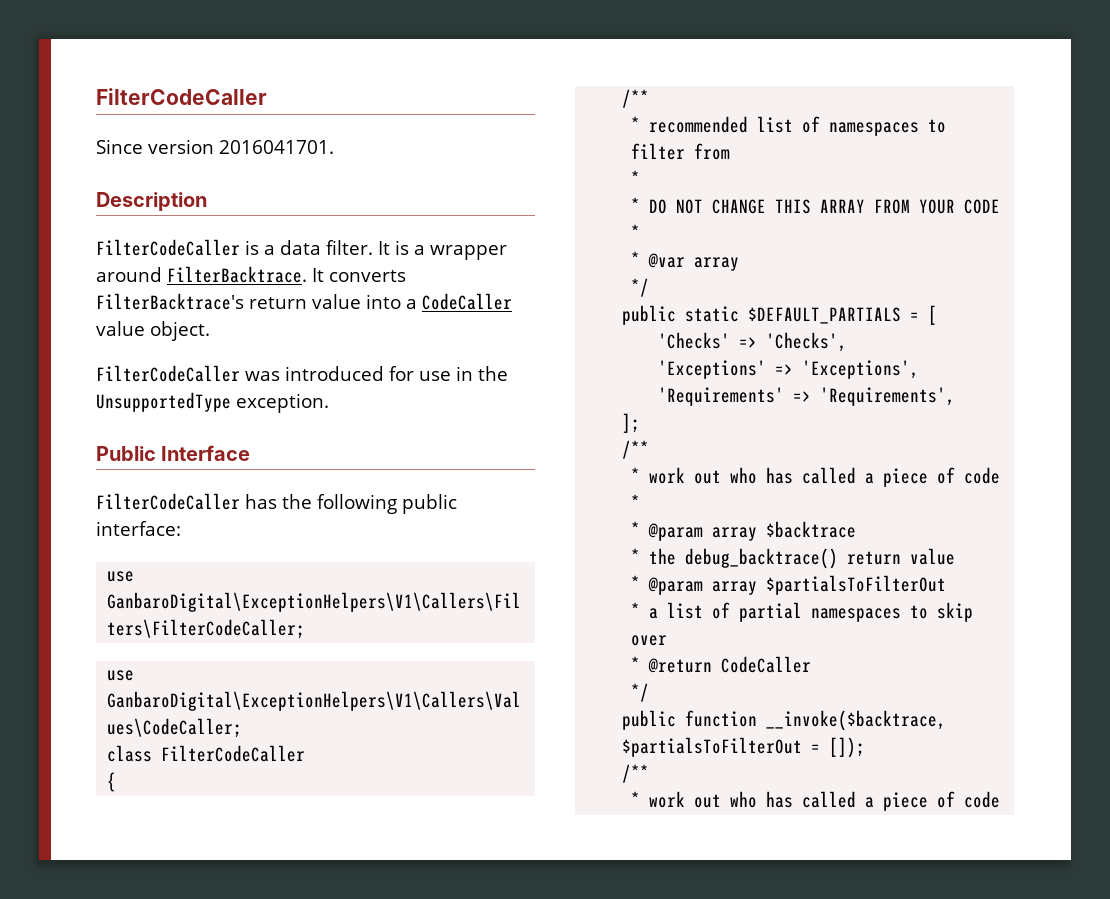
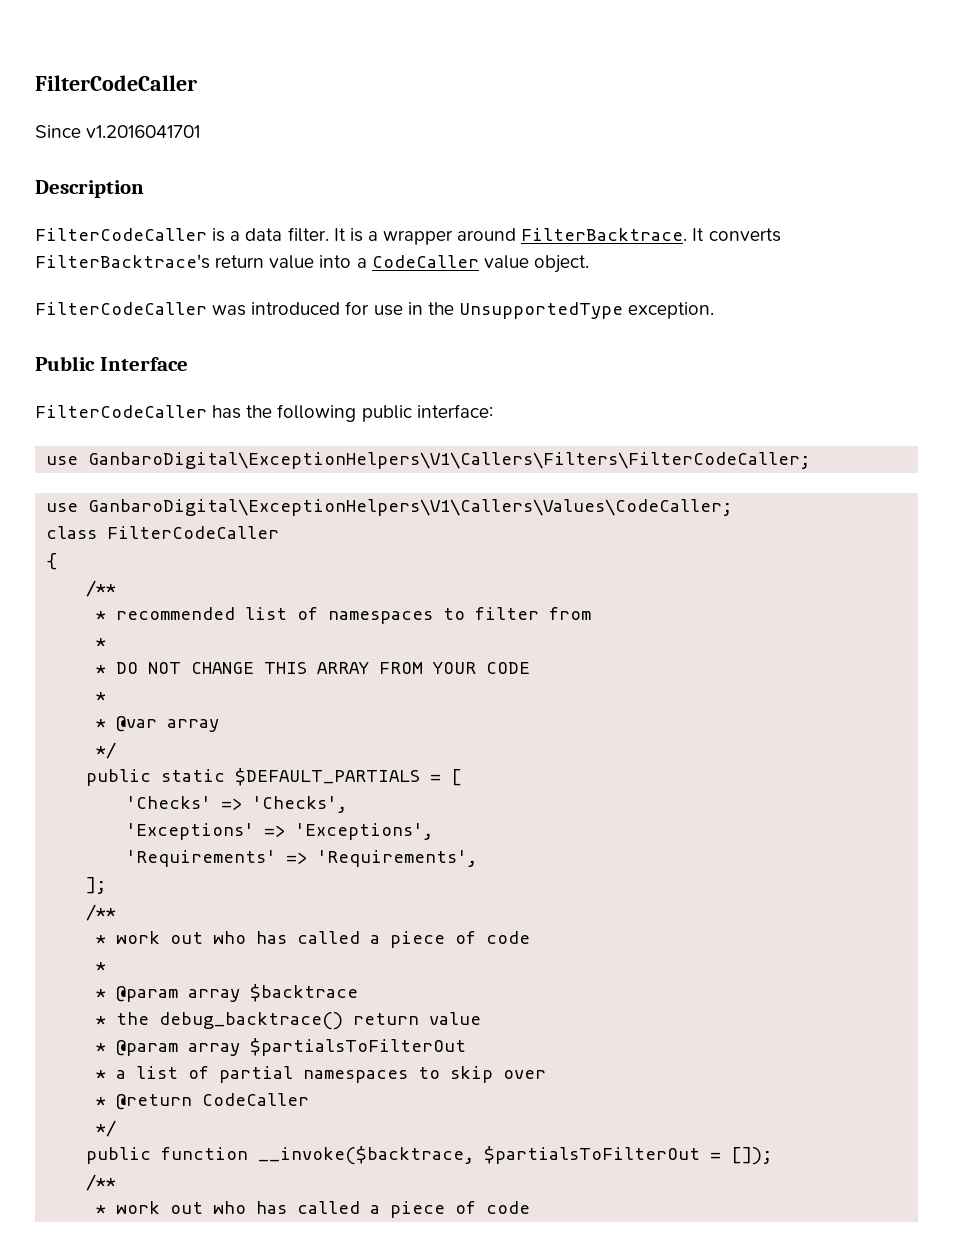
- Since version 2016041701.
+ Since v1.2016041701

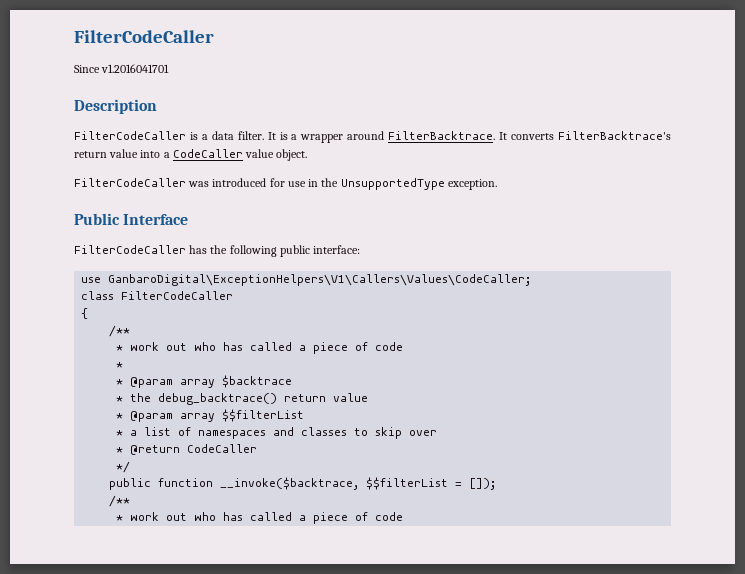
- use GanbaroDigital\ExceptionHelpers\V1\Callers\Filters\FilterCodeCaller;
- * recommended list of namespaces to filter from
- *
- * DO NOT CHANGE THIS ARRAY FROM YOUR CODE
- *
- * @var array
- */
- public static $DEFAULT_PARTIALS = [
- 'Checks' => 'Checks',
- 'Exceptions' => 'Exceptions',
- 'Requirements' => 'Requirements',
- ];
- /**
- * @param array $partialsToFilterOut
+ * @param array $$filterList
- * a list of partial namespaces to skip over
+ * a list of namespaces and classes to skip over
- public function __invoke($backtrace, $partialsToFilterOut = []);
+ public function __invoke($backtrace, $$filterList = []);

